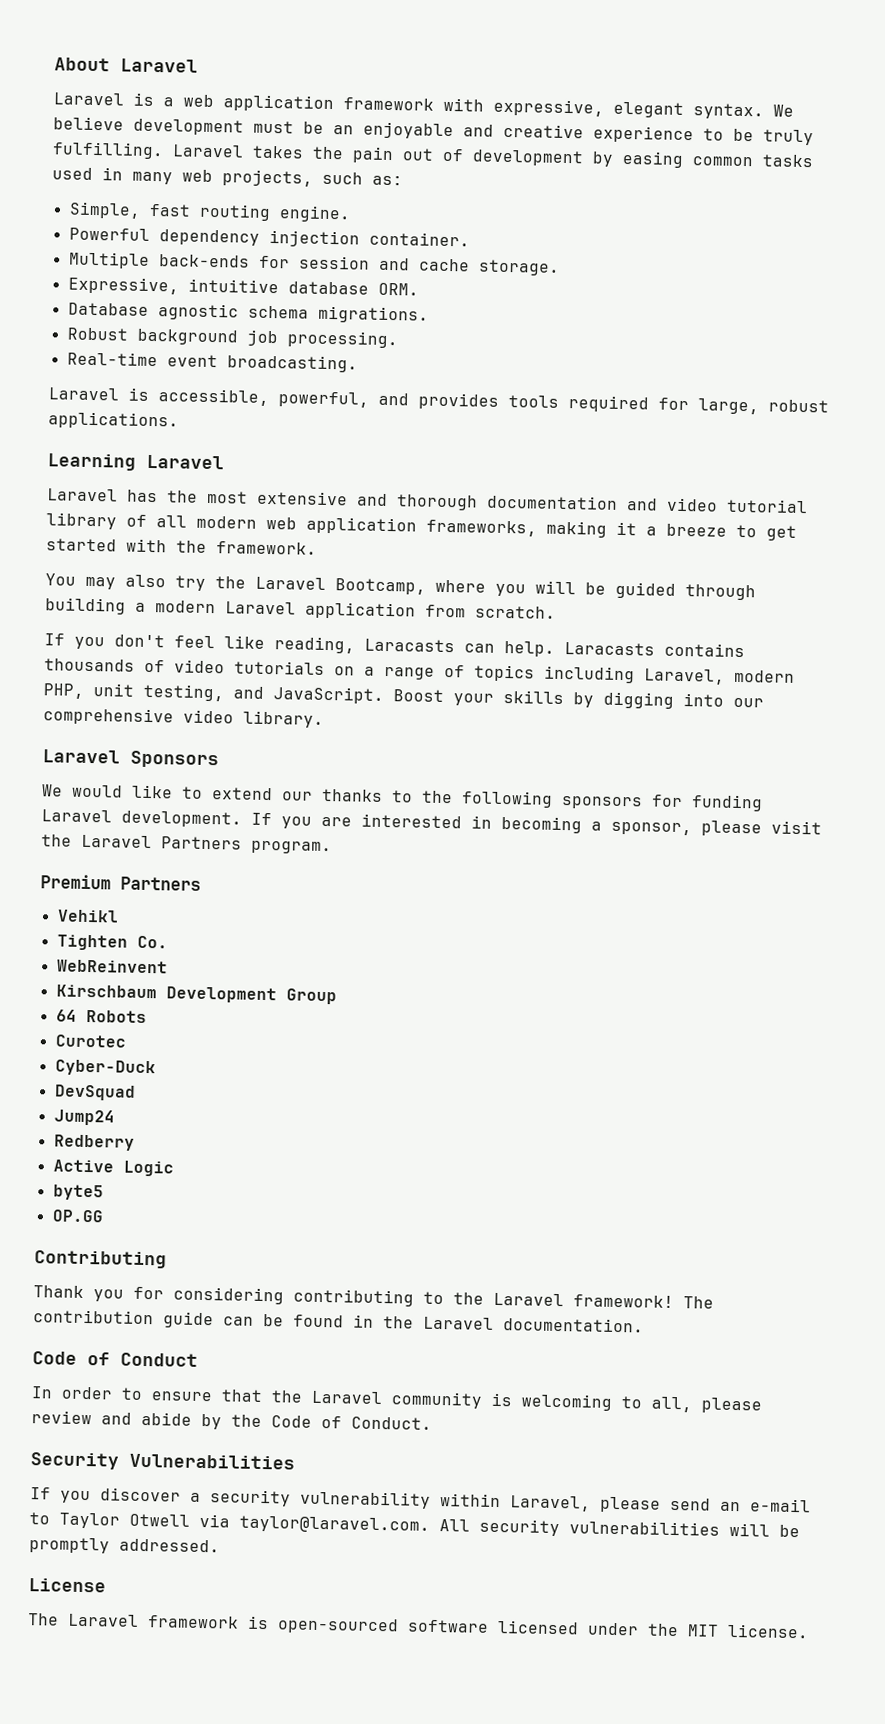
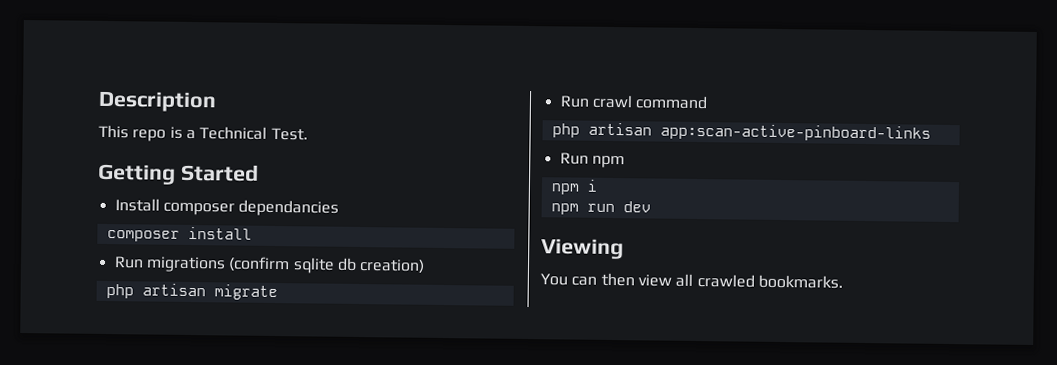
- About Laravel
- Laravel is a web application framework with expressive, elegant syntax. We believe development must be an enjoyable and creative experience to be truly fulfilling. Laravel takes the pain out of development by easing common tasks used in many web projects, such as:
- Simple, fast routing engine.
- Powerful dependency injection container.
- Multiple back-ends for session and cache storage.
- Expressive, intuitive database ORM.
- Database agnostic schema migrations.
- Robust background job processing.
- Real-time event broadcasting.
- Laravel is accessible, powerful, and provides tools required for large, robust applications.
- Learning Laravel
- Laravel has the most extensive and thorough documentation and video tutorial library of all modern web application frameworks, making it a breeze to get started with the framework.
- You may also try the Laravel Bootcamp, where you will be guided through building a modern Laravel application from scratch.
- If you don't feel like reading, Laracasts can help. Laracasts contains thousands of video tutorials on a range of topics including Laravel, modern PHP, unit testing, and JavaScript. Boost your skills by digging into our comprehensive video library.
- Laravel Sponsors
- We would like to extend our thanks to the following sponsors for funding Laravel development. If you are interested in becoming a sponsor, please visit the Laravel Partners program.
- Premium Partners
- Vehikl
- Tighten Co.
- WebReinvent
- Kirschbaum Development Group
- 64 Robots
- Curotec
- Cyber-Duck
- DevSquad
- Jump24
- Redberry
- Active Logic
- byte5
- OP.GG
- Contributing
- Thank you for considering contributing to the Laravel framework! The contribution guide can be found in the Laravel documentation.
- Code of Conduct
- In order to ensure that the Laravel community is welcoming to all, please review and abide by the Code of Conduct.
- Security Vulnerabilities
- If you discover a security vulnerability within Laravel, please send an e-mail to Taylor Otwell via taylor@laravel.com. All security vulnerabilities will be promptly addressed.
- License
- The Laravel framework is open-sourced software licensed under the MIT license.
+ Description
+ This repo is a Technical Test.
+ Getting Started
+ Install composer dependancies
+ composer install
+ Run migrations (confirm sqlite db creation)
+ php artisan migrate
+ Run crawl command
+ php artisan app:scan-active-pinboard-links
+ Run npm
+ npm i
+ npm run dev
+ Viewing
+ You can then view all crawled bookmarks.

